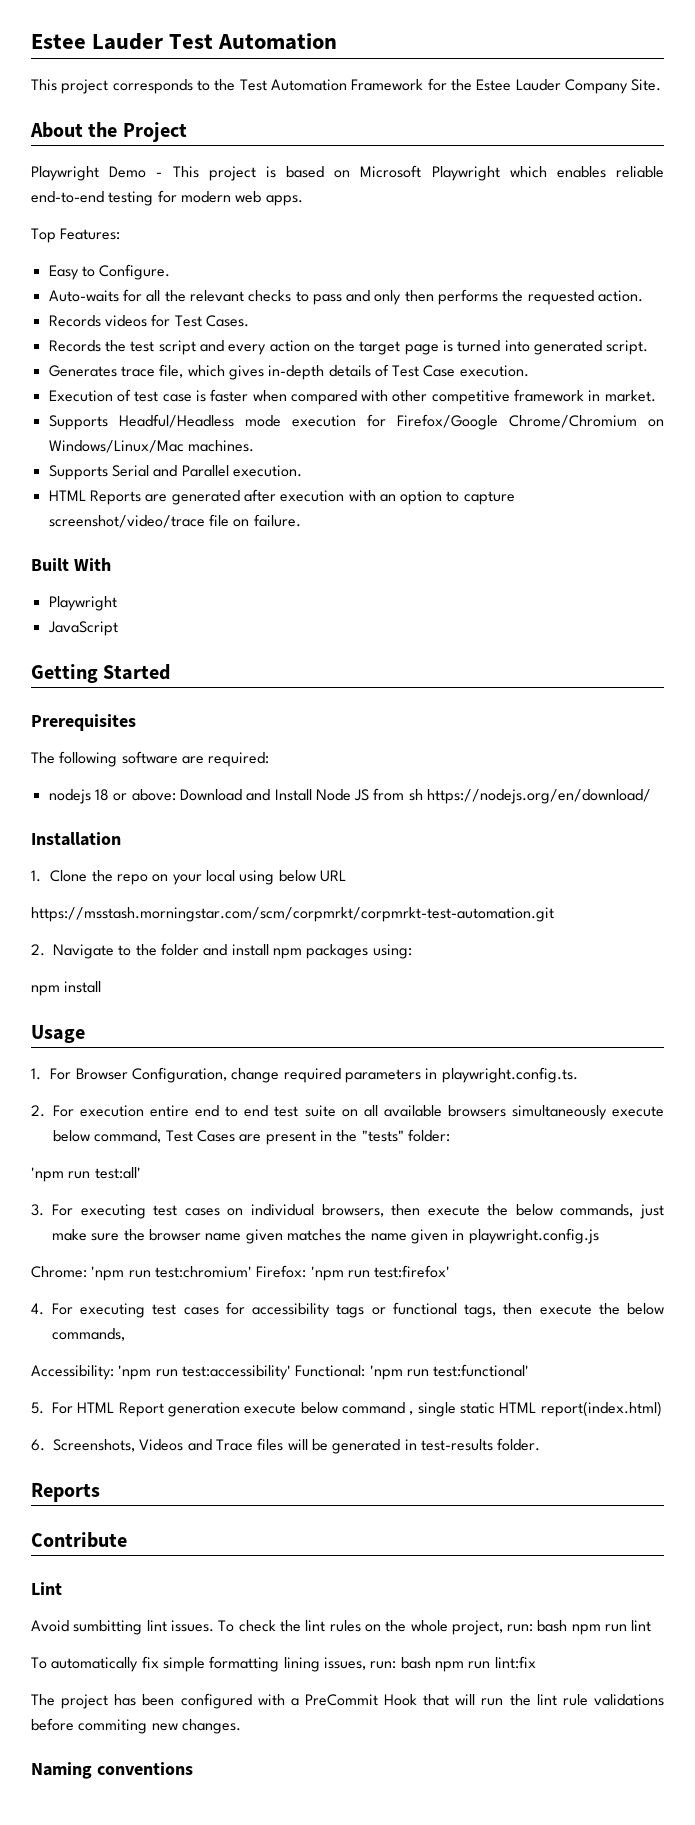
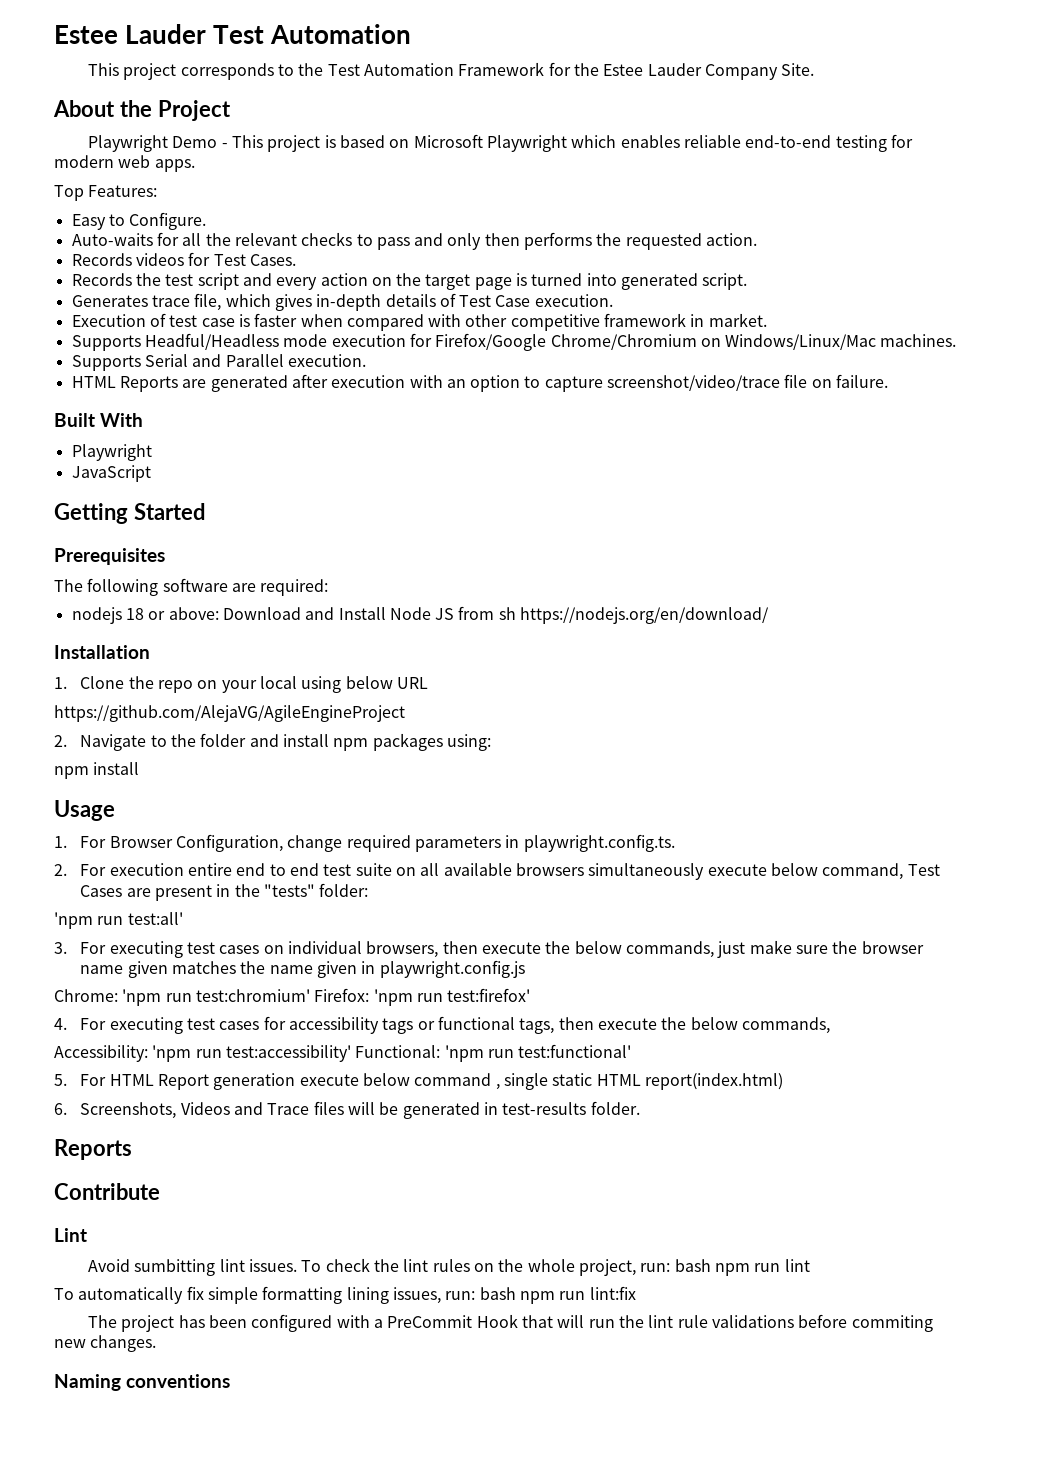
- https://msstash.morningstar.com/scm/corpmrkt/corpmrkt-test-automation.git
+ https://github.com/AlejaVG/AgileEngineProject

